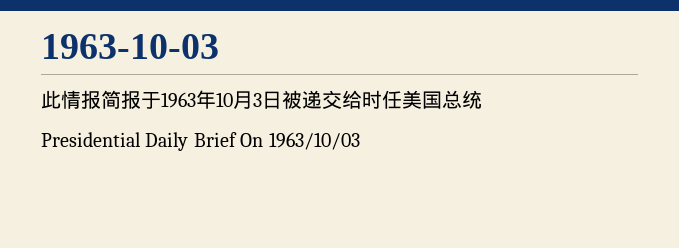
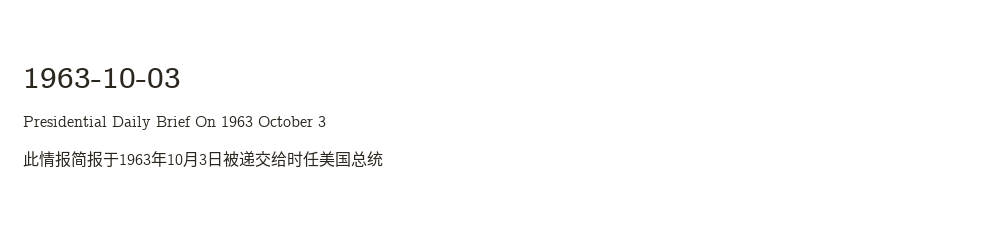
+ Presidential Daily Brief On 1963 October 3
- Presidential Daily Brief On 1963/10/03

